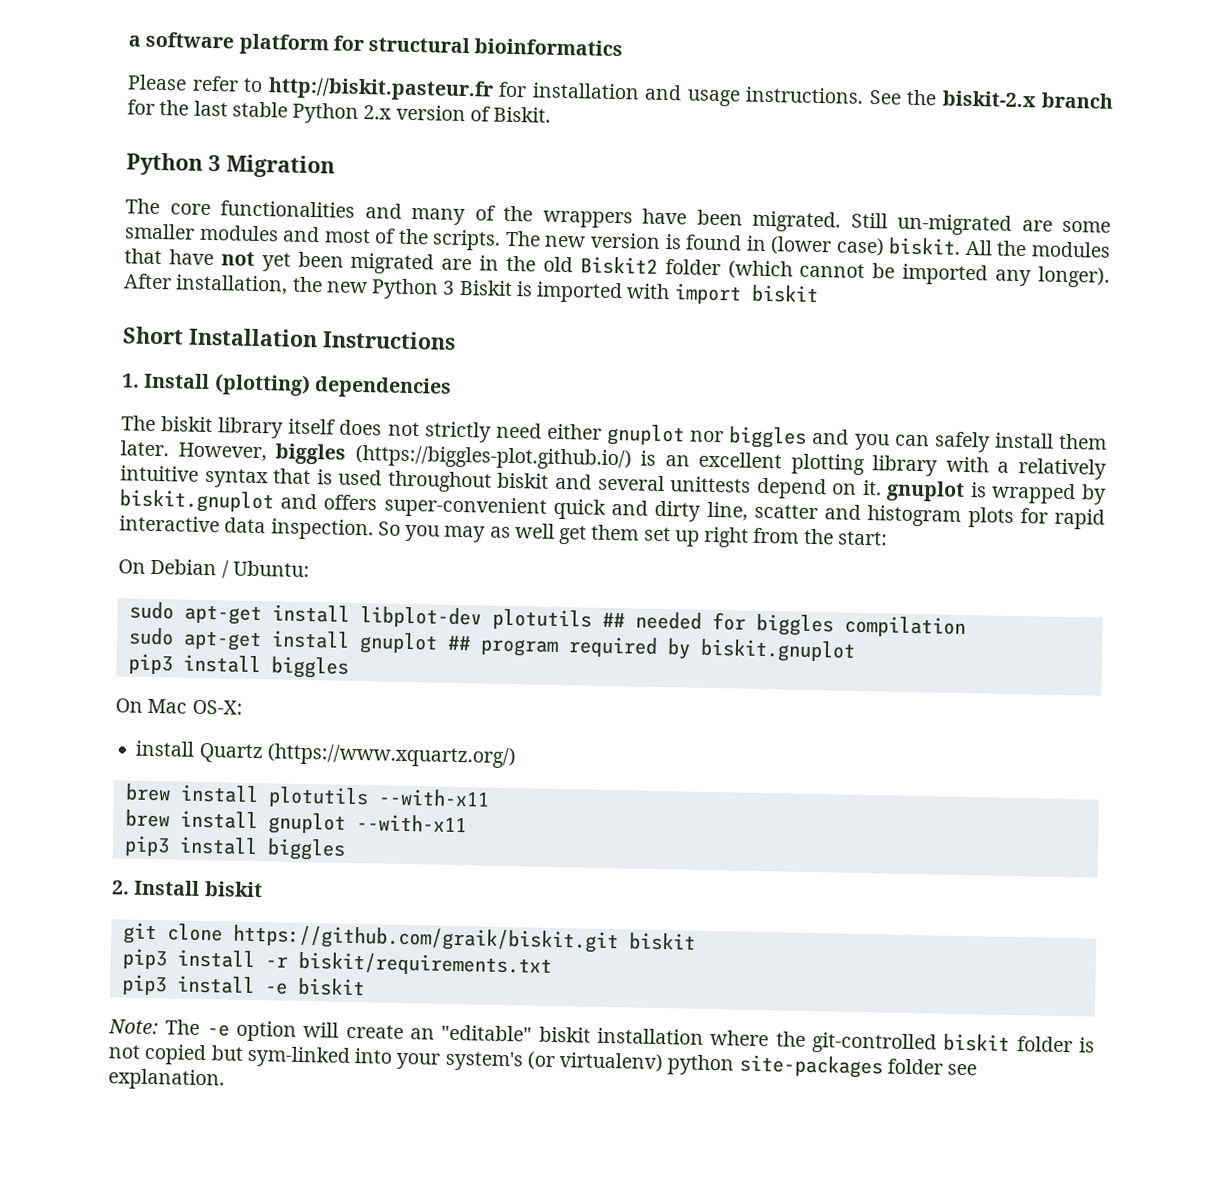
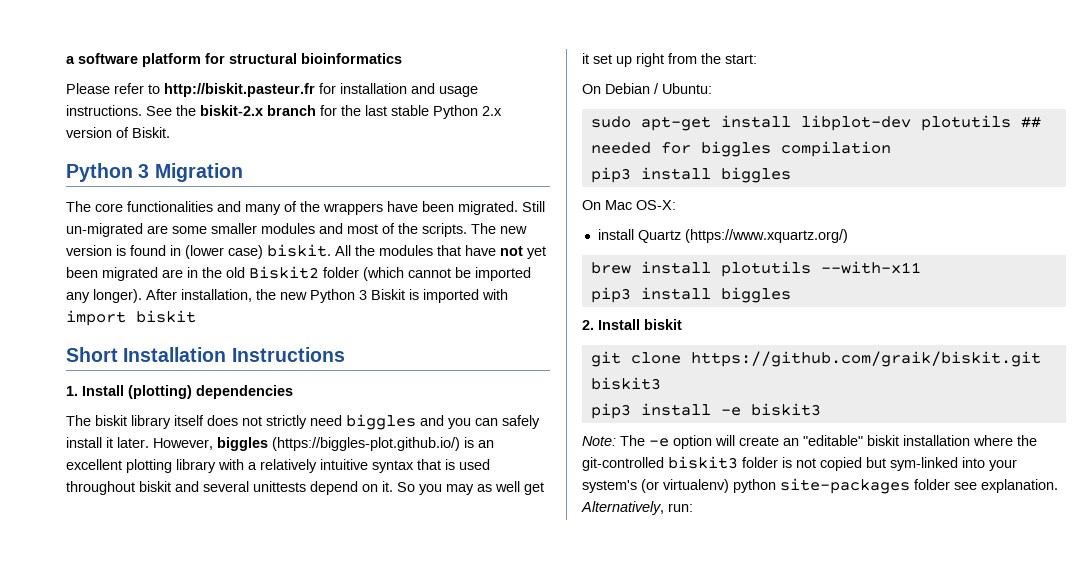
- The biskit library itself does not strictly need either gnuplot nor biggles and you can safely install them later.
+ The biskit library itself does not strictly need biggles and you can safely install it later.
- However, biggles (https://biggles-plot.github.io/) is an excellent plotting library with a relatively intuitive syntax that is used throughout biskit and several unittests depend on it. gnuplot is wrapped by biskit.gnuplot and offers super-convenient quick and dirty line, scatter and histogram plots for rapid interactive data inspection.
+ However, biggles (https://biggles-plot.github.io/) is an excellent plotting library with a relatively intuitive syntax that is used throughout biskit and several unittests depend on it.
- So you may as well get them set up right from the start:
+ So you may as well get it set up right from the start:
- sudo apt-get install gnuplot ## program required by biskit.gnuplot
- brew install gnuplot --with-x11
- git clone https://github.com/graik/biskit.git biskit
- pip3 install -r biskit/requirements.txt
+ git clone https://github.com/graik/biskit.git biskit3
- pip3 install -e biskit
+ pip3 install -e biskit3
- Note: The -e option will create an "editable" biskit installation where the git-controlled biskit folder is not copied but sym-linked into your system's (or virtualenv) python site-packages folder see explanation.
+ Note: The -e option will create an "editable" biskit installation where the git-controlled biskit3 folder is not copied but sym-linked into your system's (or virtualenv) python site-packages folder see explanation.
+ Alternatively, run:

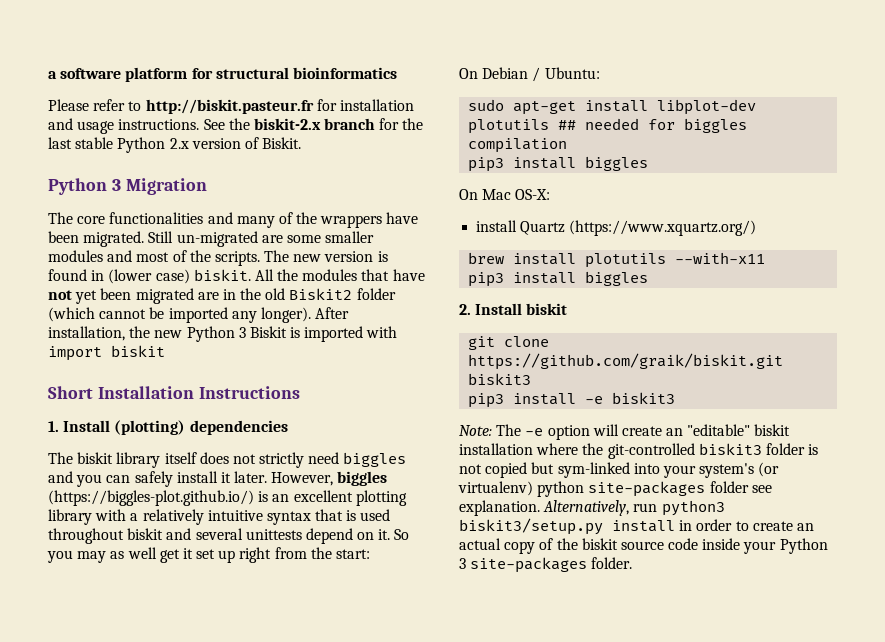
- Alternatively, run:
+ Alternatively, run python3 biskit3/setup.py install in order to create an actual copy of the biskit source code inside your Python 3 site-packages folder.

